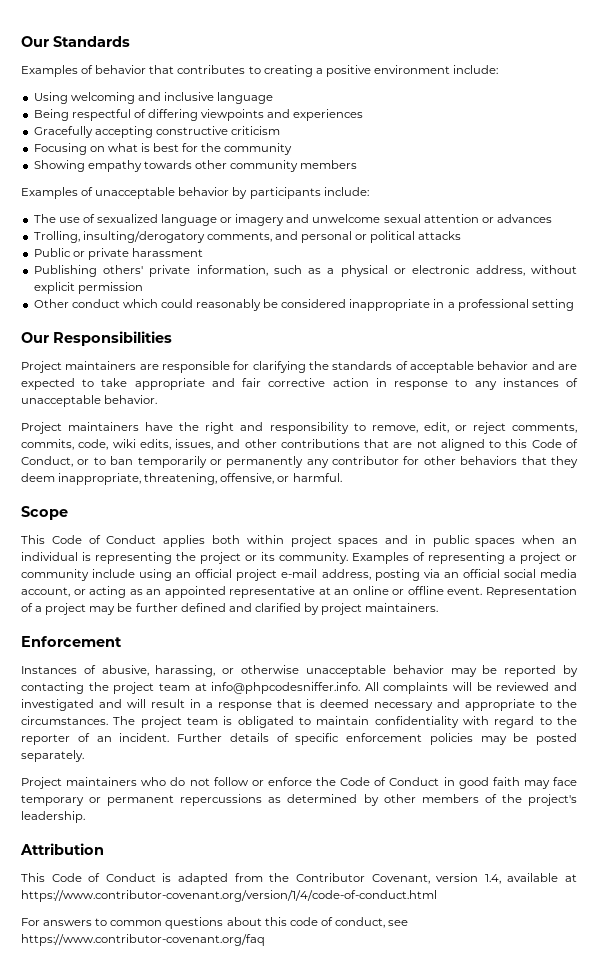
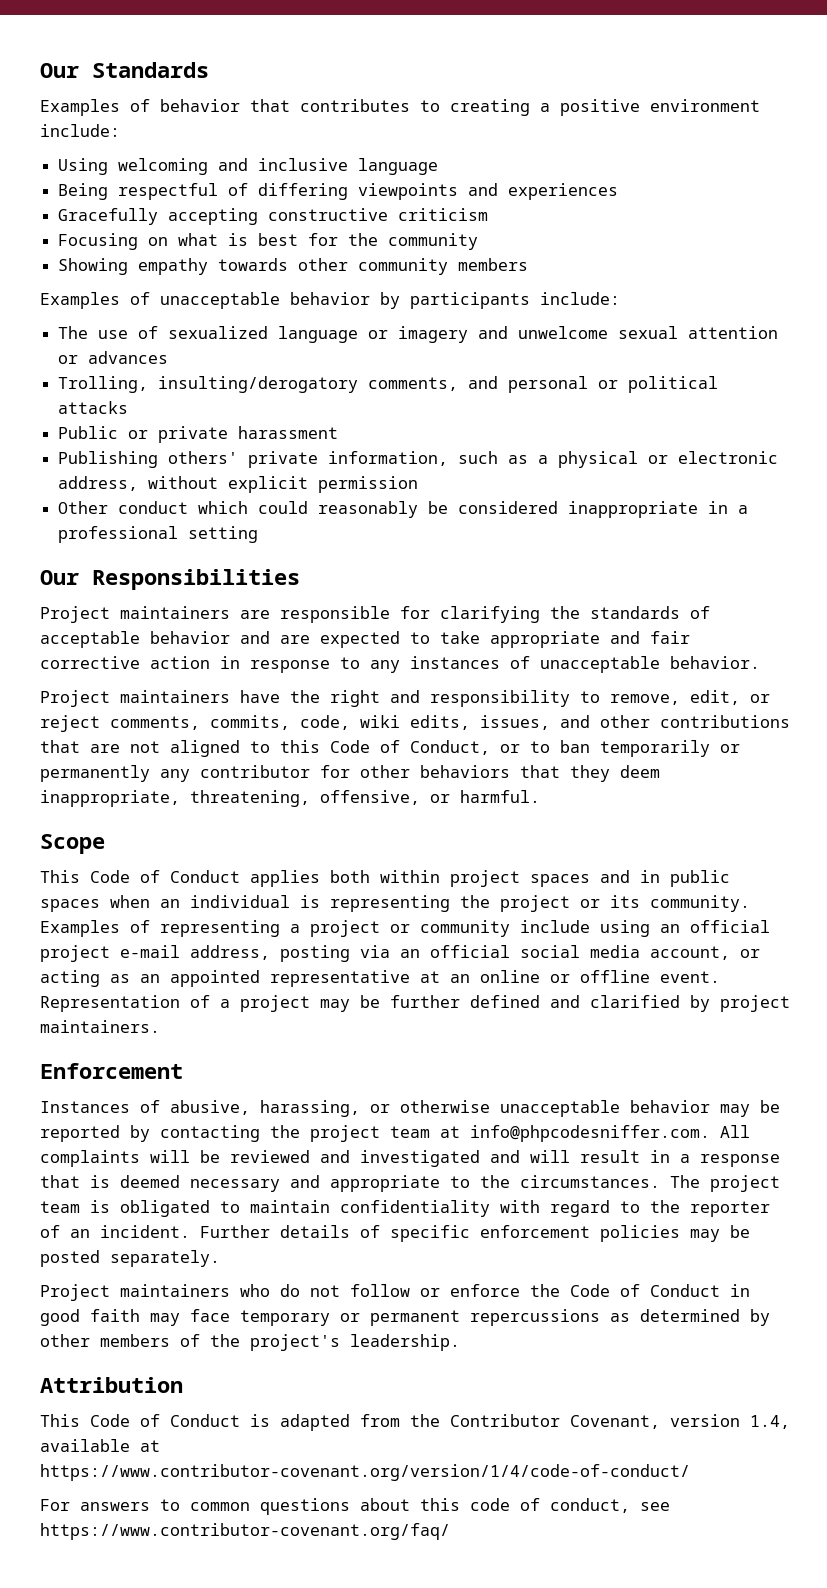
- Instances of abusive, harassing, or otherwise unacceptable behavior may be reported by contacting the project team at info@phpcodesniffer.info. All complaints will be reviewed and investigated and will result in a response that is deemed necessary and appropriate to the circumstances.
+ Instances of abusive, harassing, or otherwise unacceptable behavior may be reported by contacting the project team at info@phpcodesniffer.com. All complaints will be reviewed and investigated and will result in a response that is deemed necessary and appropriate to the circumstances.
- This Code of Conduct is adapted from the Contributor Covenant, version 1.4, available at https://www.contributor-covenant.org/version/1/4/code-of-conduct.html
+ This Code of Conduct is adapted from the Contributor Covenant, version 1.4, available at https://www.contributor-covenant.org/version/1/4/code-of-conduct/
- For answers to common questions about this code of conduct, see https://www.contributor-covenant.org/faq
+ For answers to common questions about this code of conduct, see https://www.contributor-covenant.org/faq/

